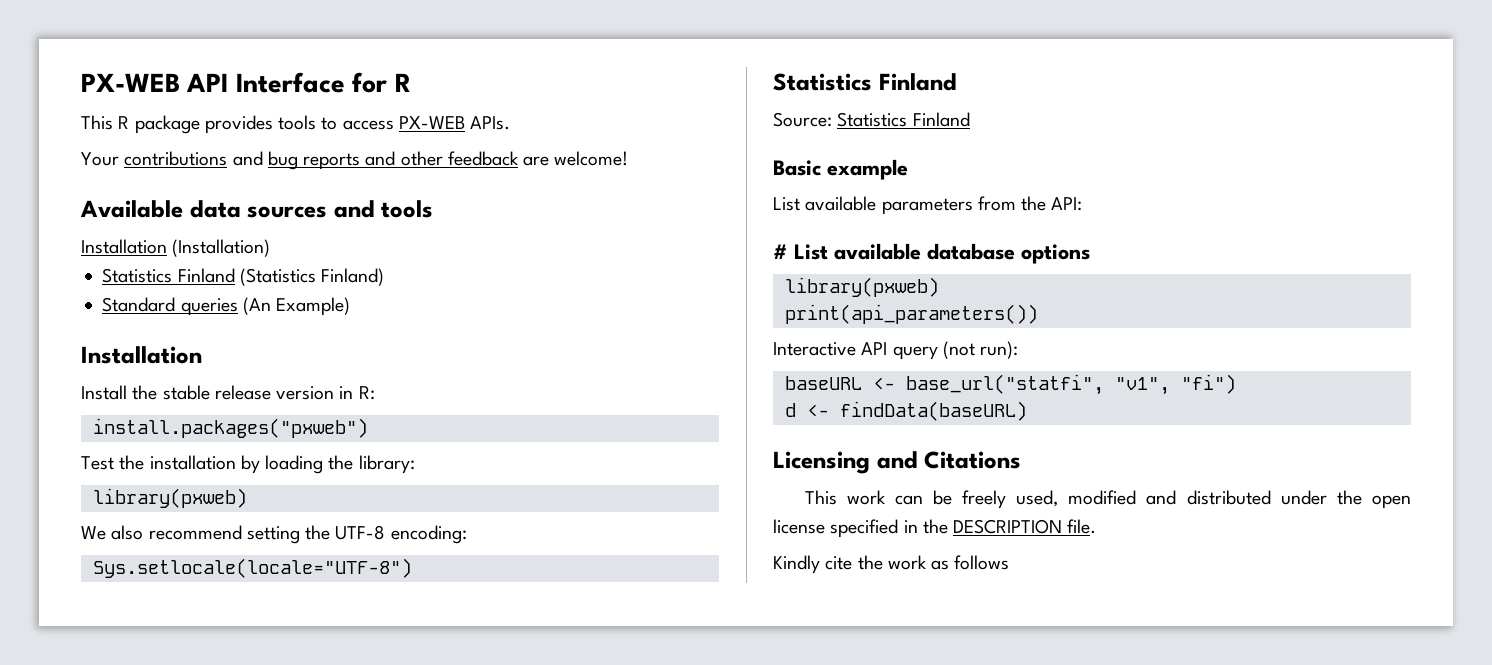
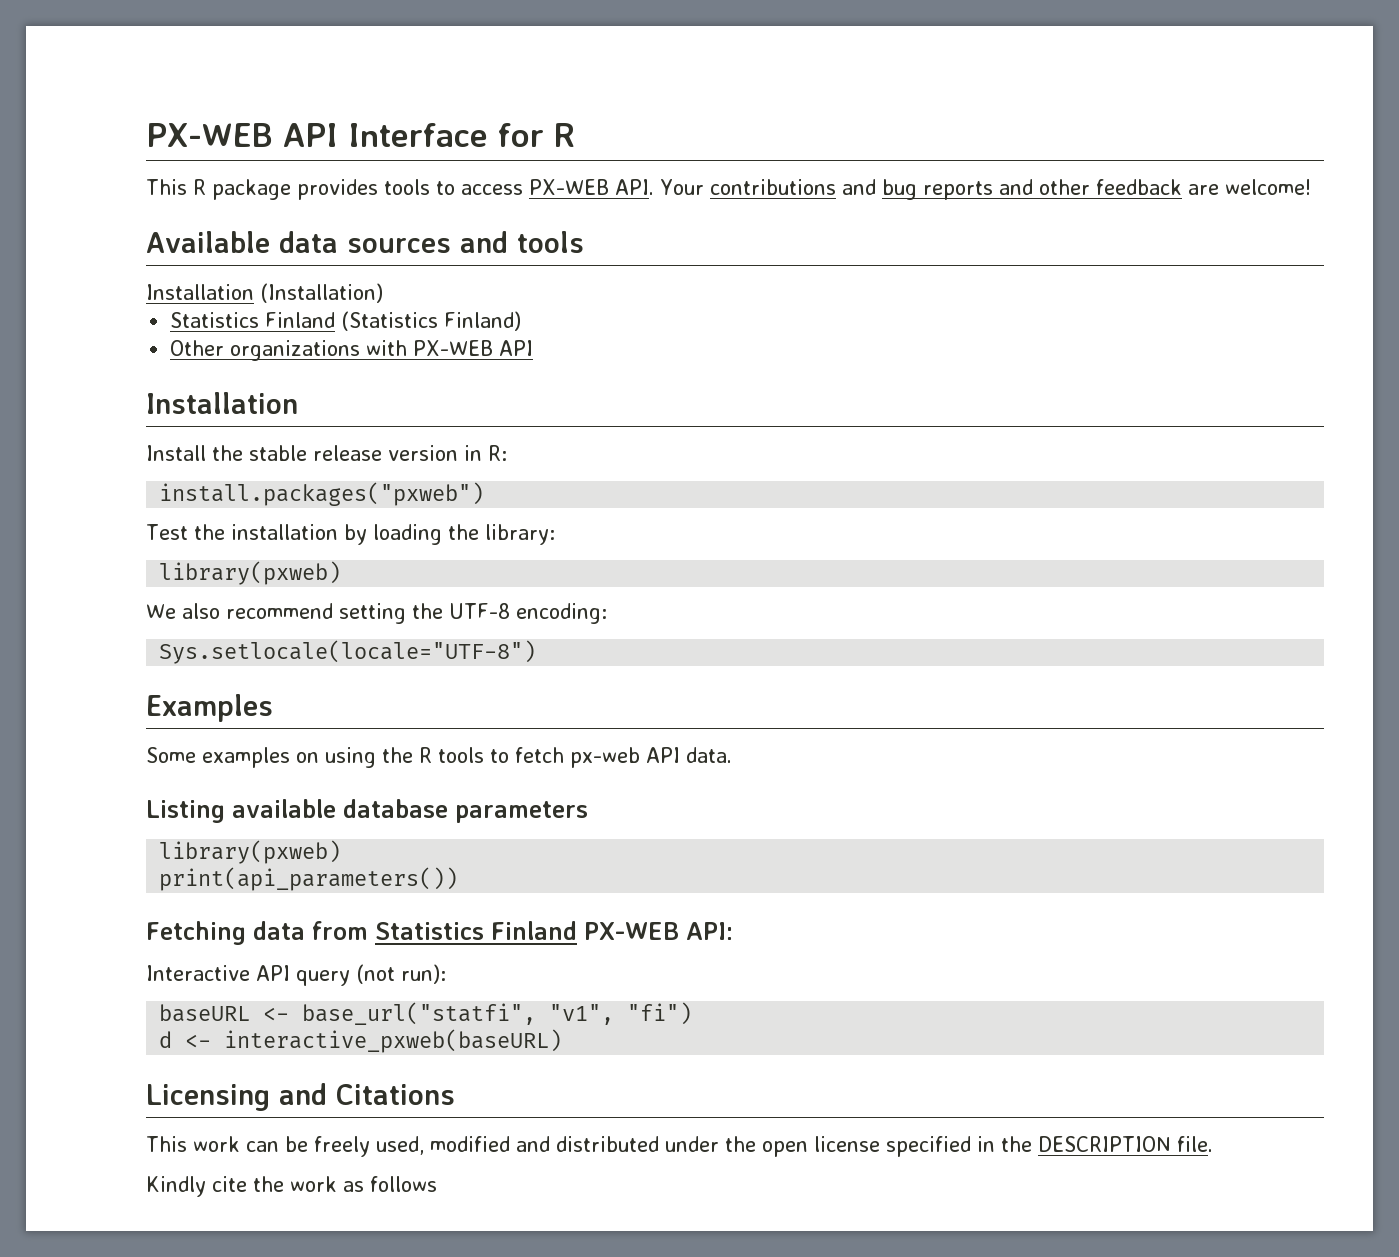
- This R package provides tools to access PX-WEB APIs.
- Your contributions and bug reports and other feedback are welcome!
+ This R package provides tools to access PX-WEB API. Your contributions and bug reports and other feedback are welcome!
- Standard queries (An Example)
+ Other organizations with PX-WEB API
  Sys.setlocale(locale="UTF-8")
- Statistics Finland
- Source: Statistics Finland
- Basic example
- List available parameters from the API:
- # List available database options
+ Examples
+ Some examples on using the R tools to fetch px-web API data.
+ Listing available database parameters
+ Fetching data from Statistics Finland PX-WEB API:
- d <- findData(baseURL)
+ d <- interactive_pxweb(baseURL)

